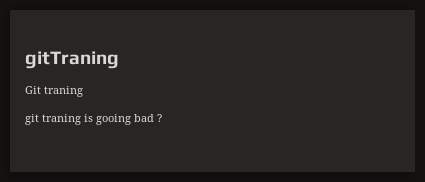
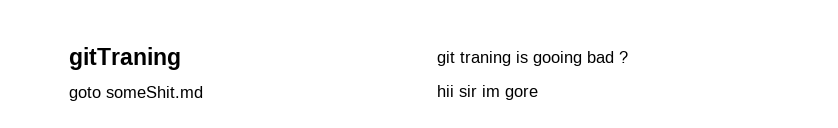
- Git traning
+ goto someShit.md
+ hii sir im gore

